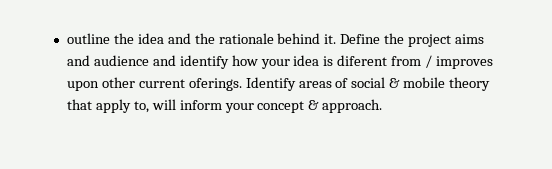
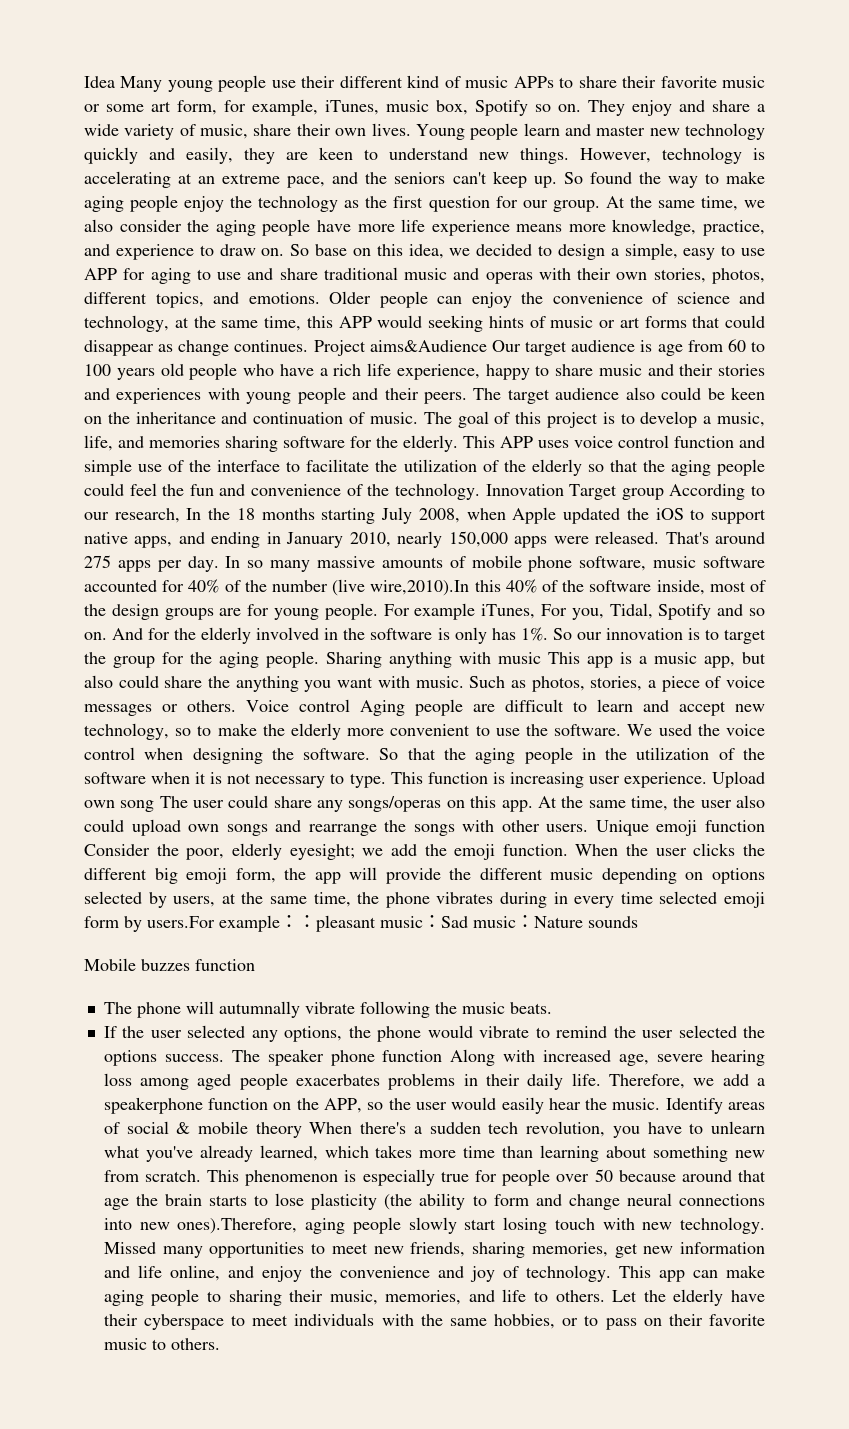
- outline the idea and the rationale behind it. Define the project aims and audience and identify how your idea is diferent from / improves upon other current oferings.
+ Idea Many young people use their different kind of music APPs to share their favorite music or some art form, for example, iTunes, music box, Spotify so on. They enjoy and share a wide variety of music, share their own lives. Young people learn and master new technology quickly and easily, they are keen to understand new things. However, technology is accelerating at an extreme pace, and the seniors can't keep up. So found the way to make aging people enjoy the technology as the first question for our group. At the same time, we also consider the aging people have more life experience means more knowledge, practice, and experience to draw on. So base on this idea, we decided to design a simple, easy to use APP for aging to use and share traditional music and operas with their own stories, photos, different topics, and emotions. Older people can enjoy the convenience of science and technology, at the same time, this APP would seeking hints of music or art forms that could disappear as change continues. Project aims&Audience Our target audience is age from 60 to 100 years old people who have a rich life experience, happy to share music and their stories and experiences with young people and their peers. The target audience also could be keen on the inheritance and continuation of music. The goal of this project is to develop a music, life, and memories sharing software for the elderly. This APP uses voice control function and simple use of the interface to facilitate the utilization of the elderly so that the aging people could feel the fun and convenience of the technology. Innovation Target group According to our research, In the 18 months starting July 2008, when Apple updated the iOS to support native apps, and ending in January 2010, nearly 150,000 apps were released. That's around 275 apps per day. In so many massive amounts of mobile phone software, music software accounted for 40% of the number (live wire,2010).In this 40% of the software inside, most of the design groups are for young people. For example iTunes, For you, Tidal, Spotify and so on. And for the elderly involved in the software is only has 1%. So our innovation is to target the group for the aging people. Sharing anything with music This app is a music app, but also could share the anything you want with music. Such as photos, stories, a piece of voice messages or others. Voice control Aging people are difficult to learn and accept new technology, so to make the elderly more convenient to use the software. We used the voice control when designing the software. So that the aging people in the utilization of the software when it is not necessary to type. This function is increasing user experience. Upload own song The user could share any songs/operas on this app. At the same time, the user also could upload own songs and rearrange the songs with other users. Unique emoji function Consider the poor, elderly eyesight; we add the emoji function. When the user clicks the different big emoji form, the app will provide the different music depending on options selected by users, at the same time, the phone vibrates during in every time selected emoji form by users.For example：：pleasant music：Sad music：Nature sounds
+ Mobile buzzes function
+ The phone will autumnally vibrate following the music beats.
+ If the user selected any options, the phone would vibrate to remind the user selected the options success. The speaker phone function Along with increased age, severe hearing loss among aged people exacerbates problems in their daily life. Therefore, we add a speakerphone function on the APP, so the user would easily hear the music.
- Identify areas of social & mobile theory that apply to, will inform your concept & approach.
+ Identify areas of social & mobile theory When there's a sudden tech revolution, you have to unlearn what you've already learned, which takes more time than learning about something new from scratch. This phenomenon is especially true for people over 50 because around that age the brain starts to lose plasticity (the ability to form and change neural connections into new ones).Therefore, aging people slowly start losing touch with new technology. Missed many opportunities to meet new friends, sharing memories, get new information and life online, and enjoy the convenience and joy of technology. This app can make aging people to sharing their music, memories, and life to others. Let the elderly have their cyberspace to meet individuals with the same hobbies, or to pass on their favorite music to others.

